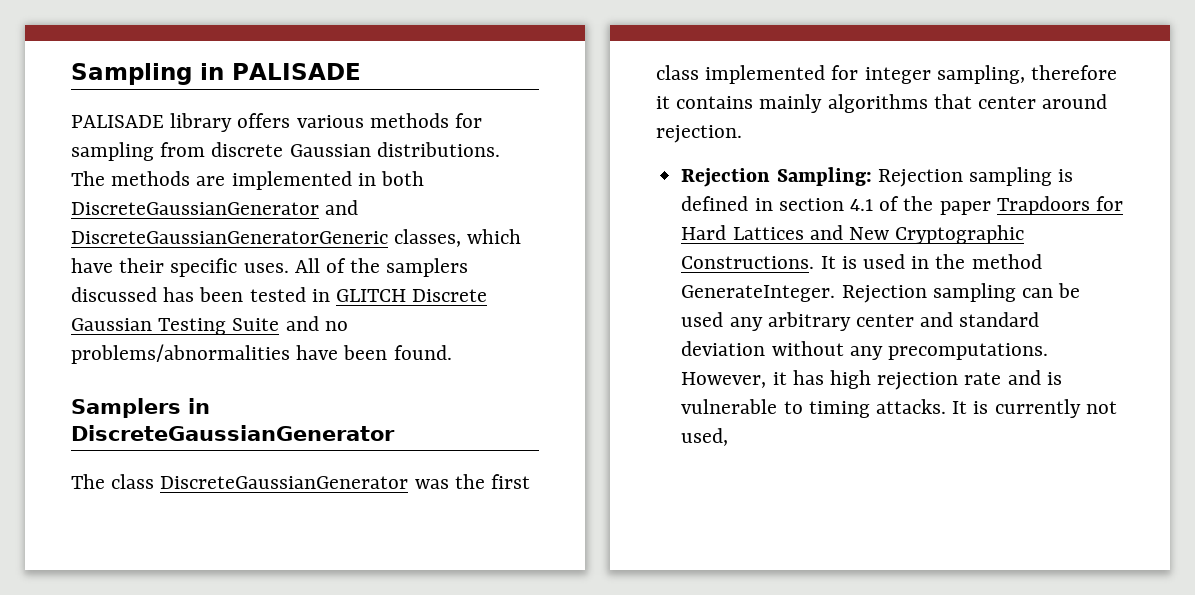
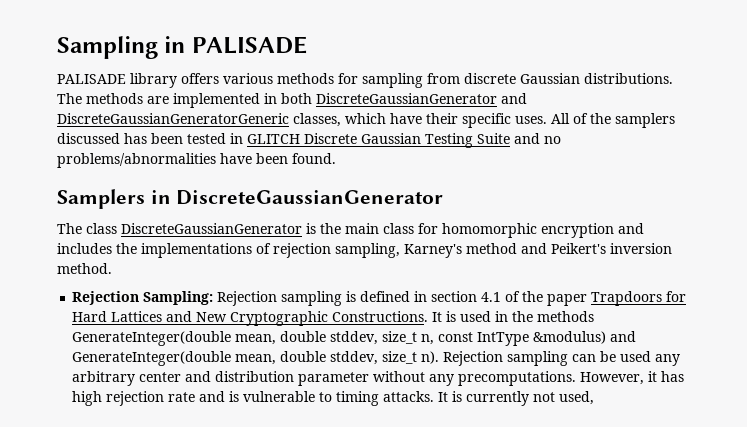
- The class DiscreteGaussianGenerator was the first class implemented for integer sampling, therefore it contains mainly algorithms that center around rejection.
+ The class DiscreteGaussianGenerator is the main class for homomorphic encryption and includes the implementations of rejection sampling, Karney's method and Peikert's inversion method.
- It is used in the method GenerateInteger.
+ It is used in the methods GenerateInteger(double mean, double stddev, size_t n, const IntType &modulus) and GenerateInteger(double mean, double stddev, size_t n).
- Rejection sampling can be used any arbitrary center and standard deviation without any precomputations.
+ Rejection sampling can be used any arbitrary center and distribution parameter without any precomputations.

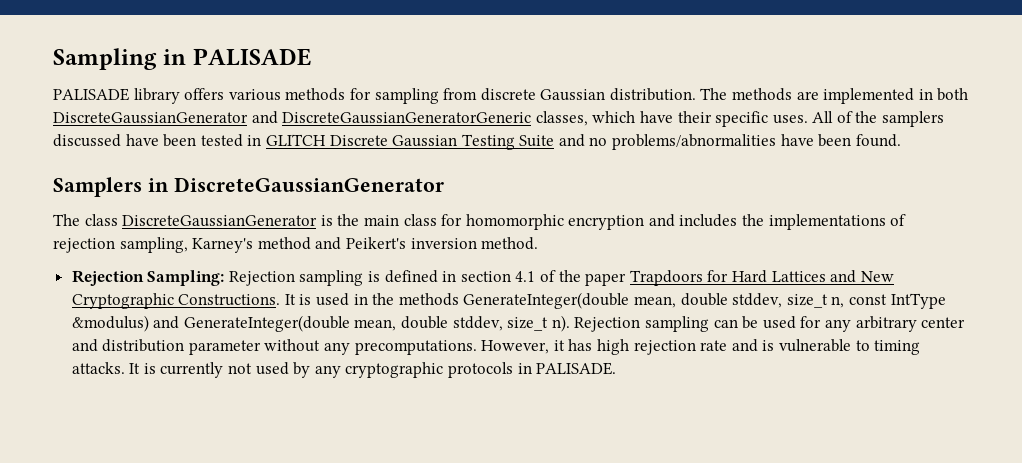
- PALISADE library offers various methods for sampling from discrete Gaussian distributions.
+ PALISADE library offers various methods for sampling from discrete Gaussian distribution.
- All of the samplers discussed has been tested in GLITCH Discrete Gaussian Testing Suite and no problems/abnormalities have been found.
+ All of the samplers discussed have been tested in GLITCH Discrete Gaussian Testing Suite and no problems/abnormalities have been found.
- Rejection sampling can be used any arbitrary center and distribution parameter without any precomputations.
+ Rejection sampling can be used for any arbitrary center and distribution parameter without any precomputations.
- It is currently not used,
+ It is currently not used by any cryptographic protocols in PALISADE.

